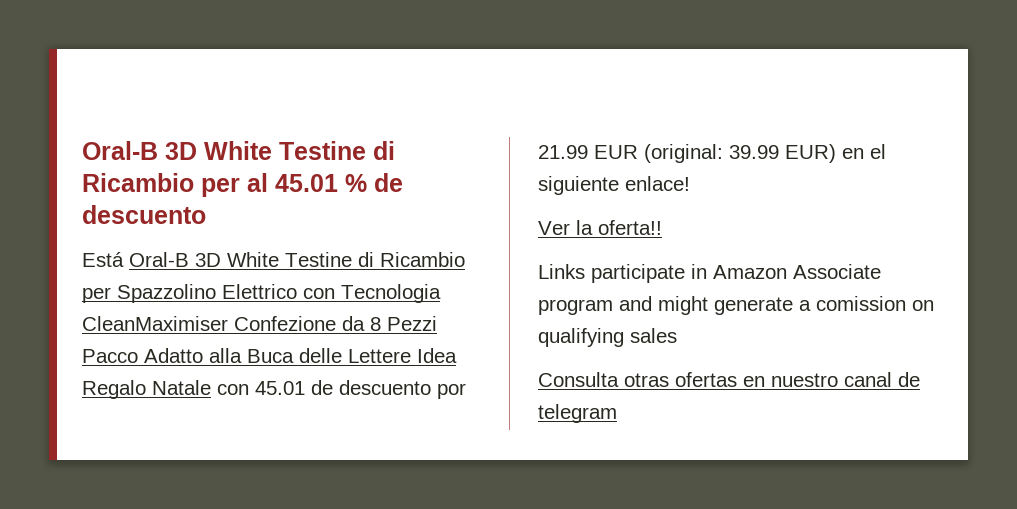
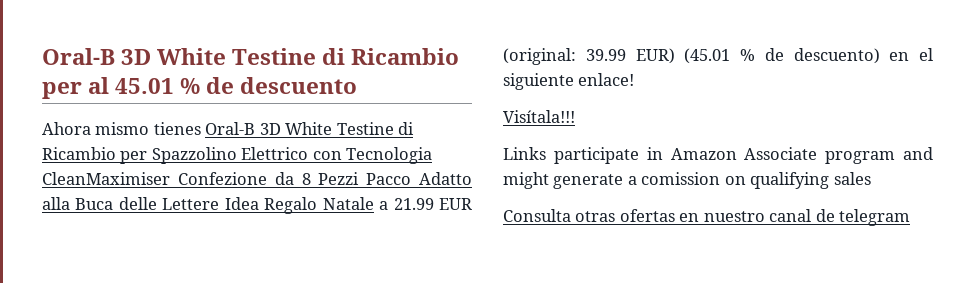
- Está Oral-B 3D White Testine di Ricambio per Spazzolino Elettrico con Tecnologia CleanMaximiser Confezione da 8 Pezzi Pacco Adatto alla Buca delle Lettere Idea Regalo Natale con 45.01 de descuento por 21.99 EUR (original: 39.99 EUR) en el siguiente enlace!
+ Ahora mismo tienes Oral-B 3D White Testine di Ricambio per Spazzolino Elettrico con Tecnologia CleanMaximiser Confezione da 8 Pezzi Pacco Adatto alla Buca delle Lettere Idea Regalo Natale a 21.99 EUR (original: 39.99 EUR) (45.01 % de descuento) en el siguiente enlace!
- Ver la oferta!!
+ Visítala!!!

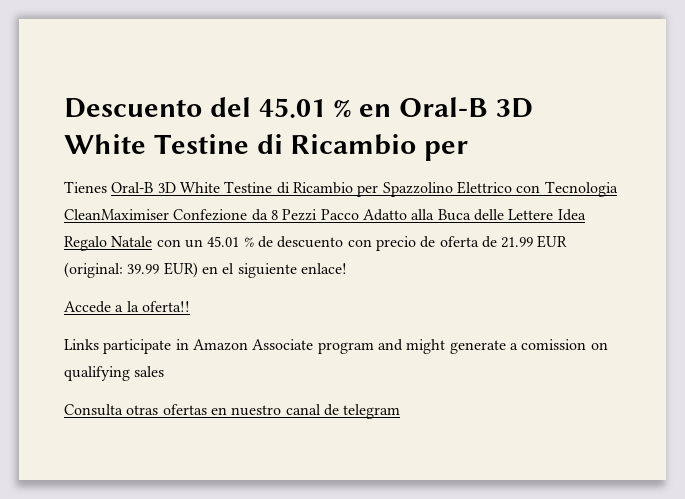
- Oral-B 3D White Testine di Ricambio per al 45.01 % de descuento
- Ahora mismo tienes Oral-B 3D White Testine di Ricambio per Spazzolino Elettrico con Tecnologia CleanMaximiser Confezione da 8 Pezzi Pacco Adatto alla Buca delle Lettere Idea Regalo Natale a 21.99 EUR (original: 39.99 EUR) (45.01 % de descuento) en el siguiente enlace!
+ Descuento del 45.01 % en Oral-B 3D White Testine di Ricambio per
+ Tienes Oral-B 3D White Testine di Ricambio per Spazzolino Elettrico con Tecnologia CleanMaximiser Confezione da 8 Pezzi Pacco Adatto alla Buca delle Lettere Idea Regalo Natale con un 45.01 % de descuento con precio de oferta de 21.99 EUR (original: 39.99 EUR) en el siguiente enlace!
- Visítala!!!
+ Accede a la oferta!!

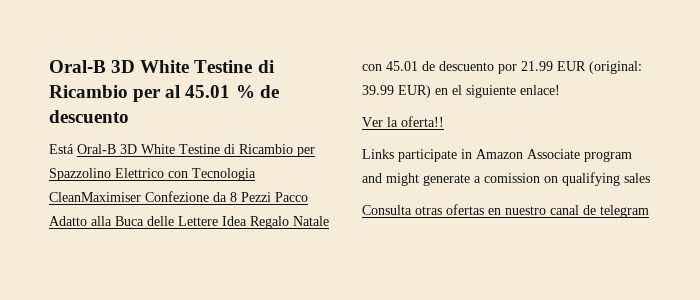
- Descuento del 45.01 % en Oral-B 3D White Testine di Ricambio per
- Tienes Oral-B 3D White Testine di Ricambio per Spazzolino Elettrico con Tecnologia CleanMaximiser Confezione da 8 Pezzi Pacco Adatto alla Buca delle Lettere Idea Regalo Natale con un 45.01 % de descuento con precio de oferta de 21.99 EUR (original: 39.99 EUR) en el siguiente enlace!
+ Oral-B 3D White Testine di Ricambio per al 45.01 % de descuento
+ Está Oral-B 3D White Testine di Ricambio per Spazzolino Elettrico con Tecnologia CleanMaximiser Confezione da 8 Pezzi Pacco Adatto alla Buca delle Lettere Idea Regalo Natale con 45.01 de descuento por 21.99 EUR (original: 39.99 EUR) en el siguiente enlace!
- Accede a la oferta!!
+ Ver la oferta!!

